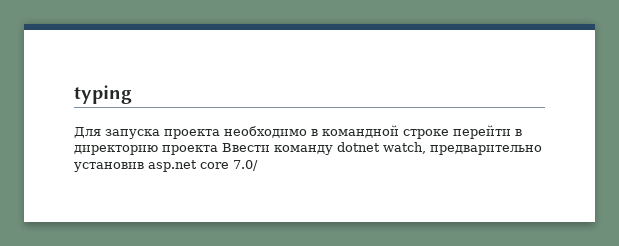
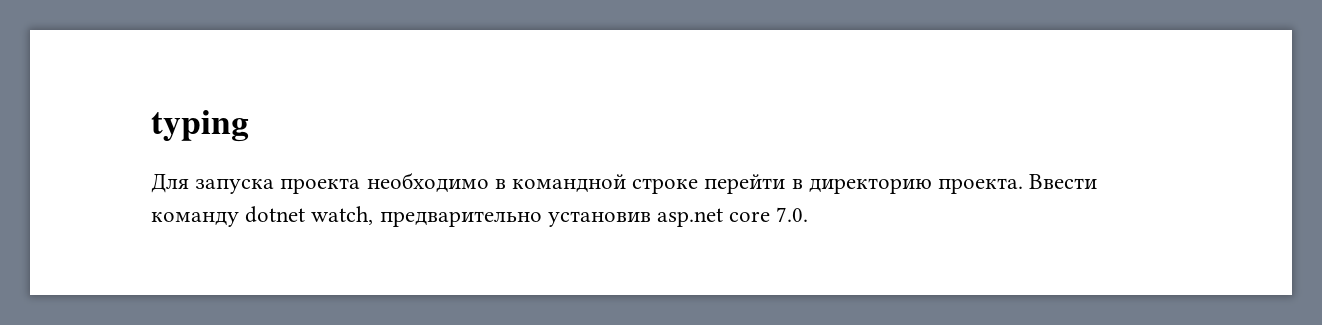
- Для запуска проекта необходимо в командной строке перейти в директорию проекта Ввести команду dotnet watch, предварительно установив asp.net core 7.0/
+ Для запуска проекта необходимо в командной строке перейти в директорию проекта. Ввести команду dotnet watch, предварительно установив asp.net core 7.0.

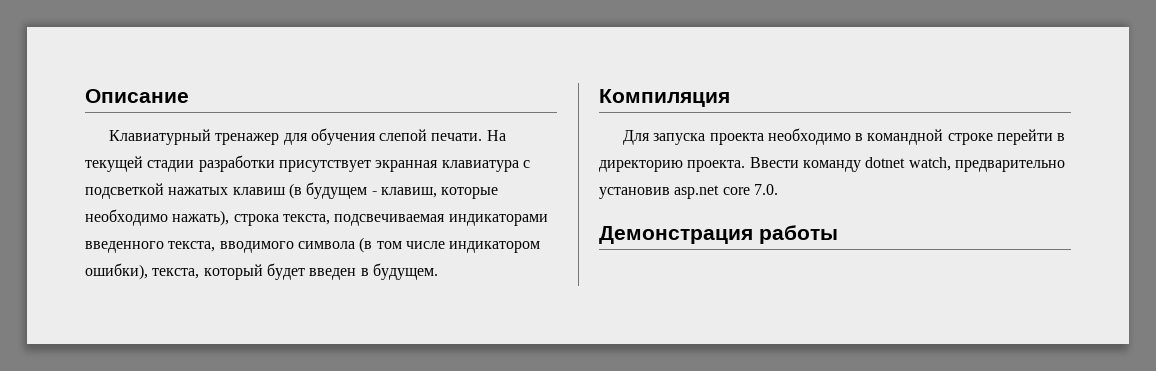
- typing
+ Описание
+ Клавиатурный тренажер для обучения слепой печати. На текущей стадии разработки присутствует экранная клавиатура с подсветкой нажатых клавиш (в будущем - клавиш, которые необходимо нажать), строка текста, подсвечиваемая индикаторами введенного текста, вводимого символа (в том числе индикатором ошибки), текста, который будет введен в будущем.
+ Компиляция
+ Демонстрация работы

